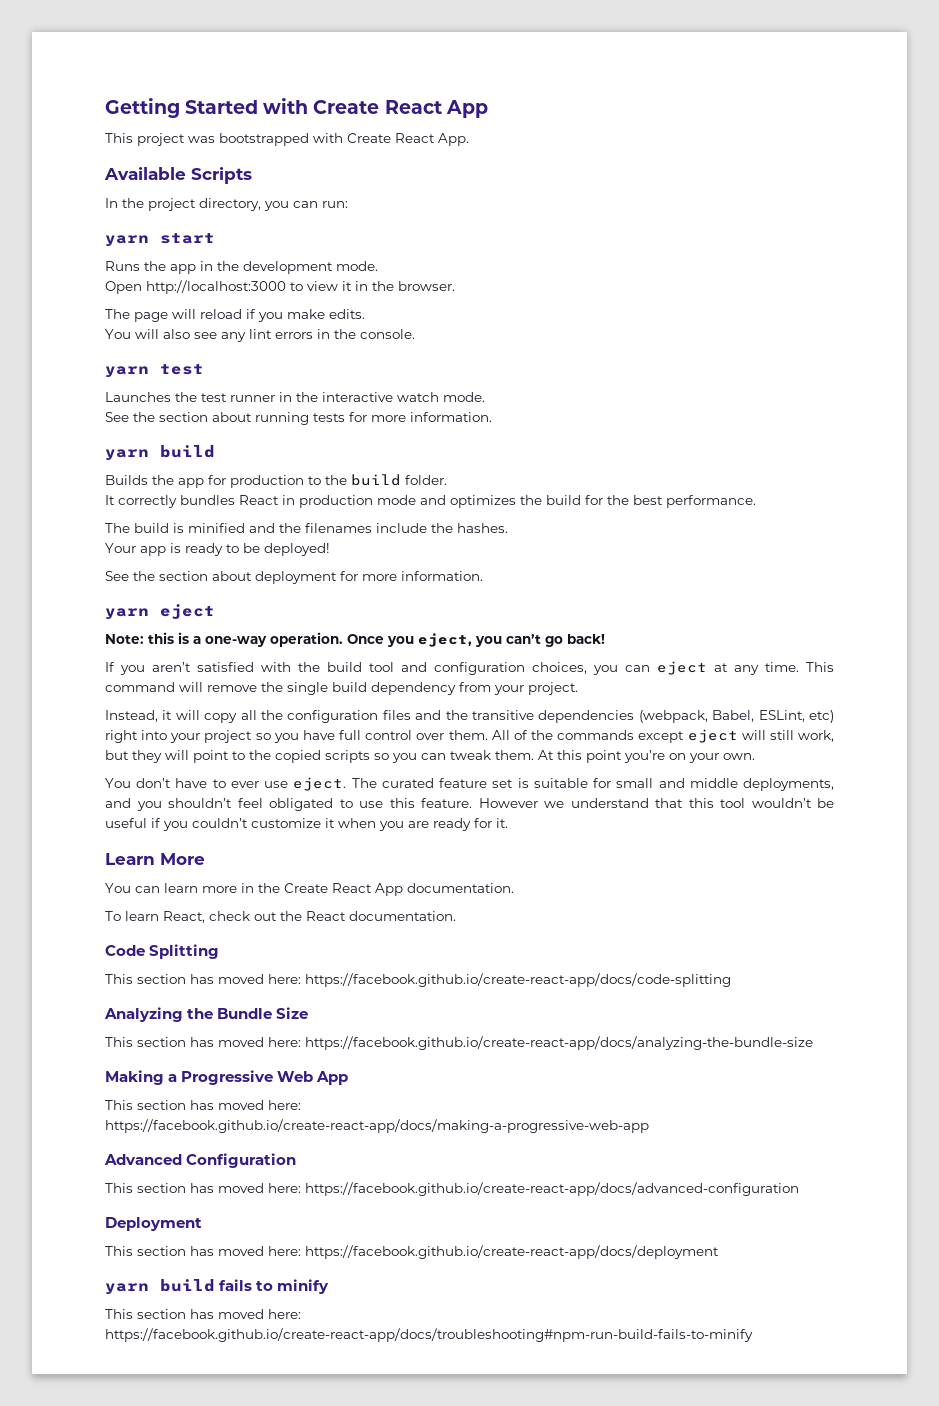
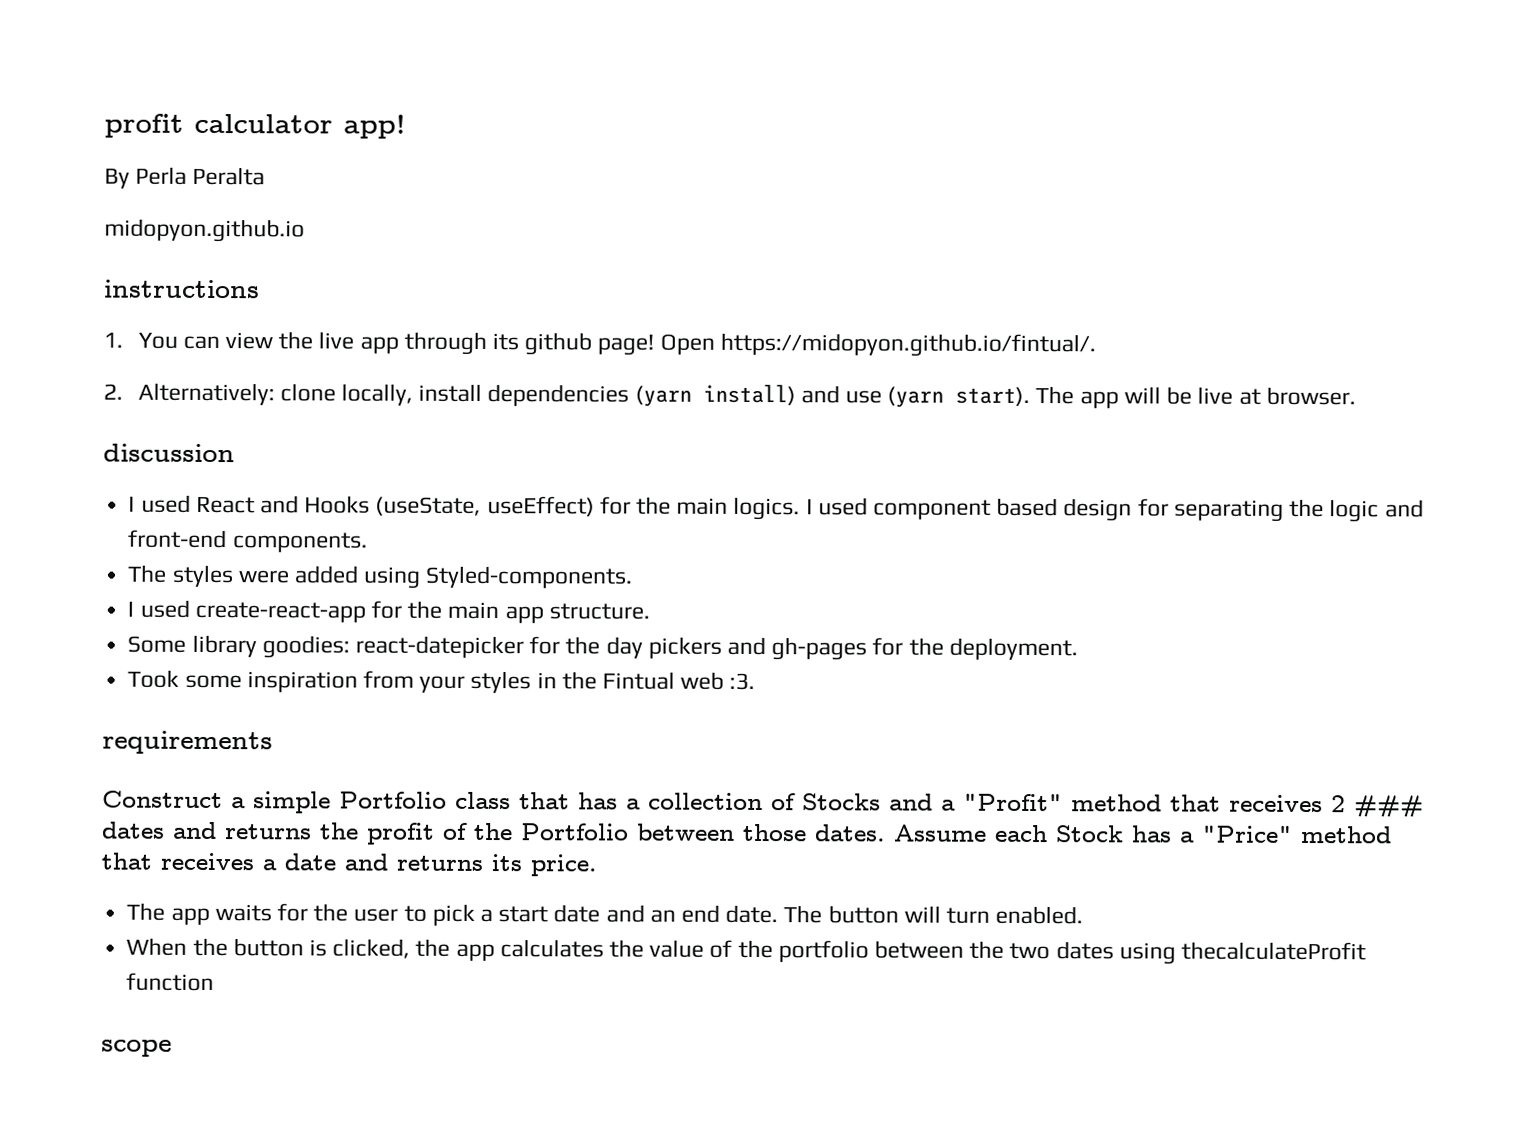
- Getting Started with Create React App
- This project was bootstrapped with Create React App.
- Available Scripts
- In the project directory, you can run:
- yarn start
- Runs the app in the development mode.
- Open http://localhost:3000 to view it in the browser.
- The page will reload if you make edits.
- You will also see any lint errors in the console.
- yarn test
- Launches the test runner in the interactive watch mode.
- See the section about running tests for more information.
- yarn build
- Builds the app for production to the build folder.
- It correctly bundles React in production mode and optimizes the build for the best performance.
- The build is minified and the filenames include the hashes.
- Your app is ready to be deployed!
- See the section about deployment for more information.
- yarn eject
- Note: this is a one-way operation. Once you eject, you can’t go back!
- If you aren’t satisfied with the build tool and configuration choices, you can eject at any time. This command will remove the single build dependency from your project.
- Instead, it will copy all the configuration files and the transitive dependencies (webpack, Babel, ESLint, etc) right into your project so you have full control over them. All of the commands except eject will still work, but they will point to the copied scripts so you can tweak them. At this point you’re on your own.
- You don’t have to ever use eject. The curated feature set is suitable for small and middle deployments, and you shouldn’t feel obligated to use this feature. However we understand that this tool wouldn’t be useful if you couldn’t customize it when you are ready for it.
- Learn More
- You can learn more in the Create React App documentation.
- To learn React, check out the React documentation.
- Code Splitting
- This section has moved here: https://facebook.github.io/create-react-app/docs/code-splitting
- Analyzing the Bundle Size
- This section has moved here: https://facebook.github.io/create-react-app/docs/analyzing-the-bundle-size
- Making a Progressive Web App
- This section has moved here: https://facebook.github.io/create-react-app/docs/making-a-progressive-web-app
- Advanced Configuration
- This section has moved here: https://facebook.github.io/create-react-app/docs/advanced-configuration
- Deployment
- This section has moved here: https://facebook.github.io/create-react-app/docs/deployment
- yarn build fails to minify
- This section has moved here: https://facebook.github.io/create-react-app/docs/troubleshooting#npm-run-build-fails-to-minify
+ profit calculator app!
+ By Perla Peralta
+ midopyon.github.io
+ instructions
+ 1. You can view the live app through its github page! Open https://midopyon.github.io/fintual/.
+ 2. Alternatively: clone locally, install dependencies (yarn install) and use (yarn start). The app will be live at browser.
+ discussion
+ I used React and Hooks (useState, useEffect) for the main logics. I used component based design for separating the logic and front-end components.
+ The styles were added using Styled-components.
+ I used create-react-app for the main app structure.
+ Some library goodies: react-datepicker for the day pickers and gh-pages for the deployment.
+ Took some inspiration from your styles in the Fintual web :3.
+ requirements
+ Construct a simple Portfolio class that has a collection of Stocks and a "Profit" method that receives 2 ### dates and returns the profit of the Portfolio between those dates. Assume each Stock has a "Price" method that receives a date and returns its price.
+ The app waits for the user to pick a start date and an end date. The button will turn enabled.
+ When the button is clicked, the app calculates the value of the portfolio between the two dates using thecalculateProfit function
+ scope

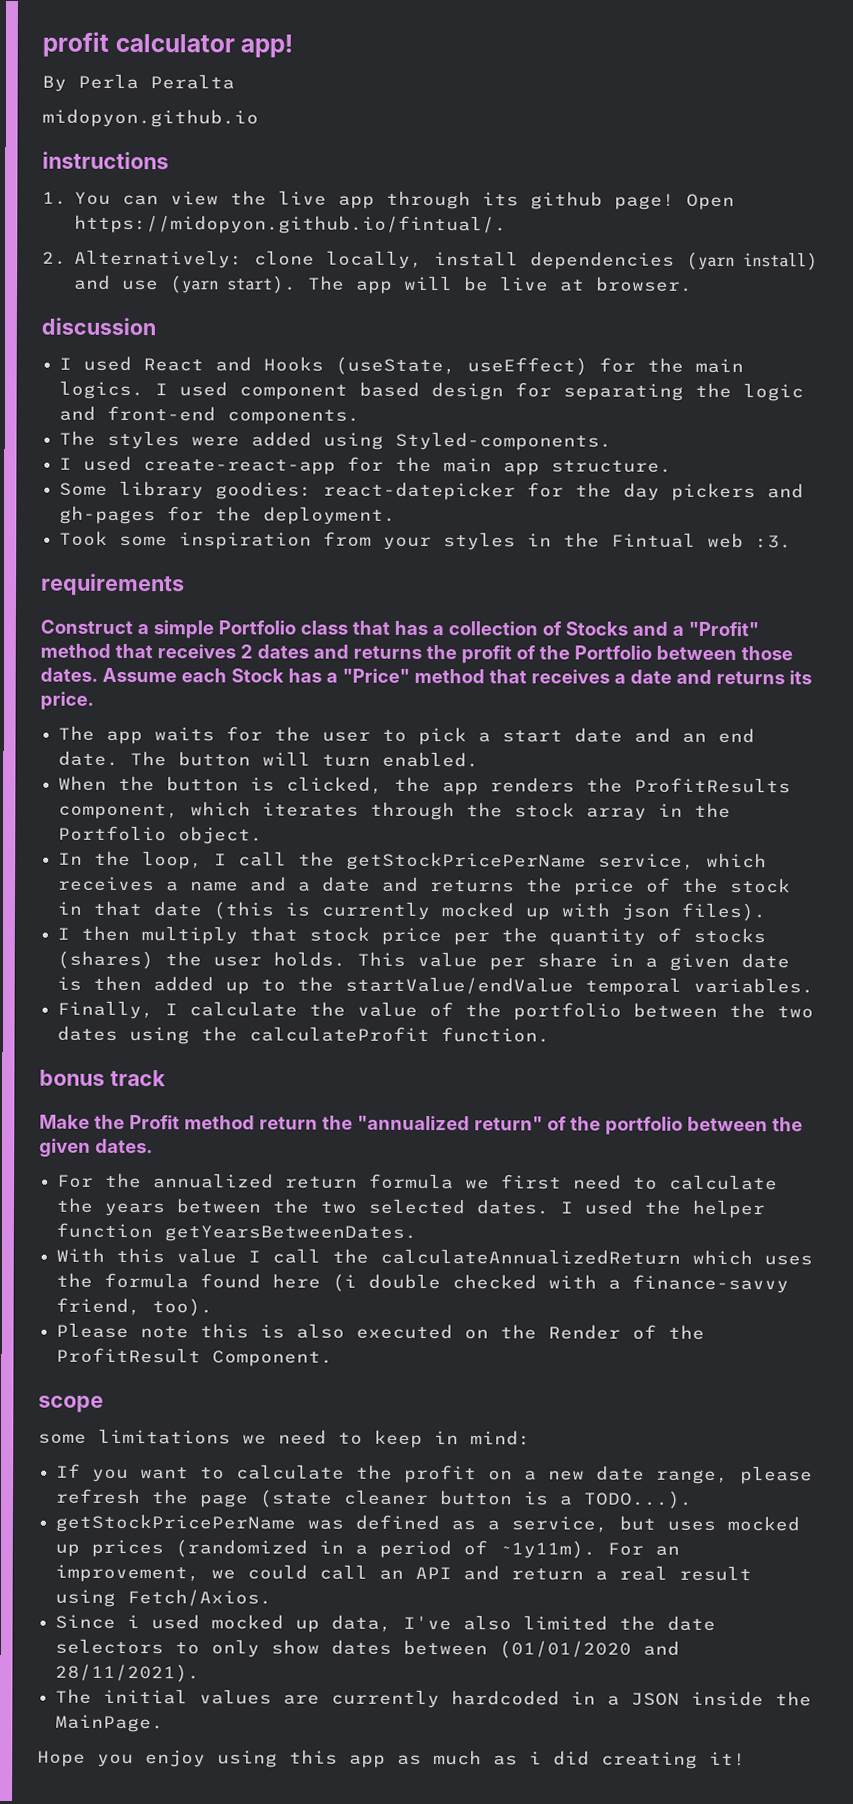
- Construct a simple Portfolio class that has a collection of Stocks and a "Profit" method that receives 2 ### dates and returns the profit of the Portfolio between those dates.
+ Construct a simple Portfolio class that has a collection of Stocks and a "Profit" method that receives 2 dates and returns the profit of the Portfolio between those dates.
- When the button is clicked, the app calculates the value of the portfolio between the two dates using thecalculateProfit function
+ When the button is clicked, the app renders the ProfitResults component, which iterates through the stock array in the Portfolio object.
+ In the loop, I call the getStockPricePerName service, which receives a name and a date and returns the price of the stock in that date (this is currently mocked up with json files).
+ I then multiply that stock price per the quantity of stocks (shares) the user holds. This value per share in a given date is then added up to the startValue/endValue temporal variables.
+ Finally, I calculate the value of the portfolio between the two dates using the calculateProfit function.
+ bonus track
+ Make the Profit method return the "annualized return" of the portfolio between the given dates.
+ For the annualized return formula we first need to calculate the years between the two selected dates. I used the helper function getYearsBetweenDates.
+ With this value I call the calculateAnnualizedReturn which uses the formula found here (i double checked with a finance-savvy friend, too).
+ Please note this is also executed on the Render of the ProfitResult Component.
  scope
+ some limitations we need to keep in mind:
+ If you want to calculate the profit on a new date range, please refresh the page (state cleaner button is a TODO...).
+ getStockPricePerName was defined as a service, but uses mocked up prices (randomized in a period of ~1y11m). For an improvement, we could call an API and return a real result using Fetch/Axios.
+ Since i used mocked up data, I've also limited the date selectors to only show dates between (01/01/2020 and 28/11/2021).
+ The initial values are currently hardcoded in a JSON inside the MainPage.
+ Hope you enjoy using this app as much as i did creating it!

